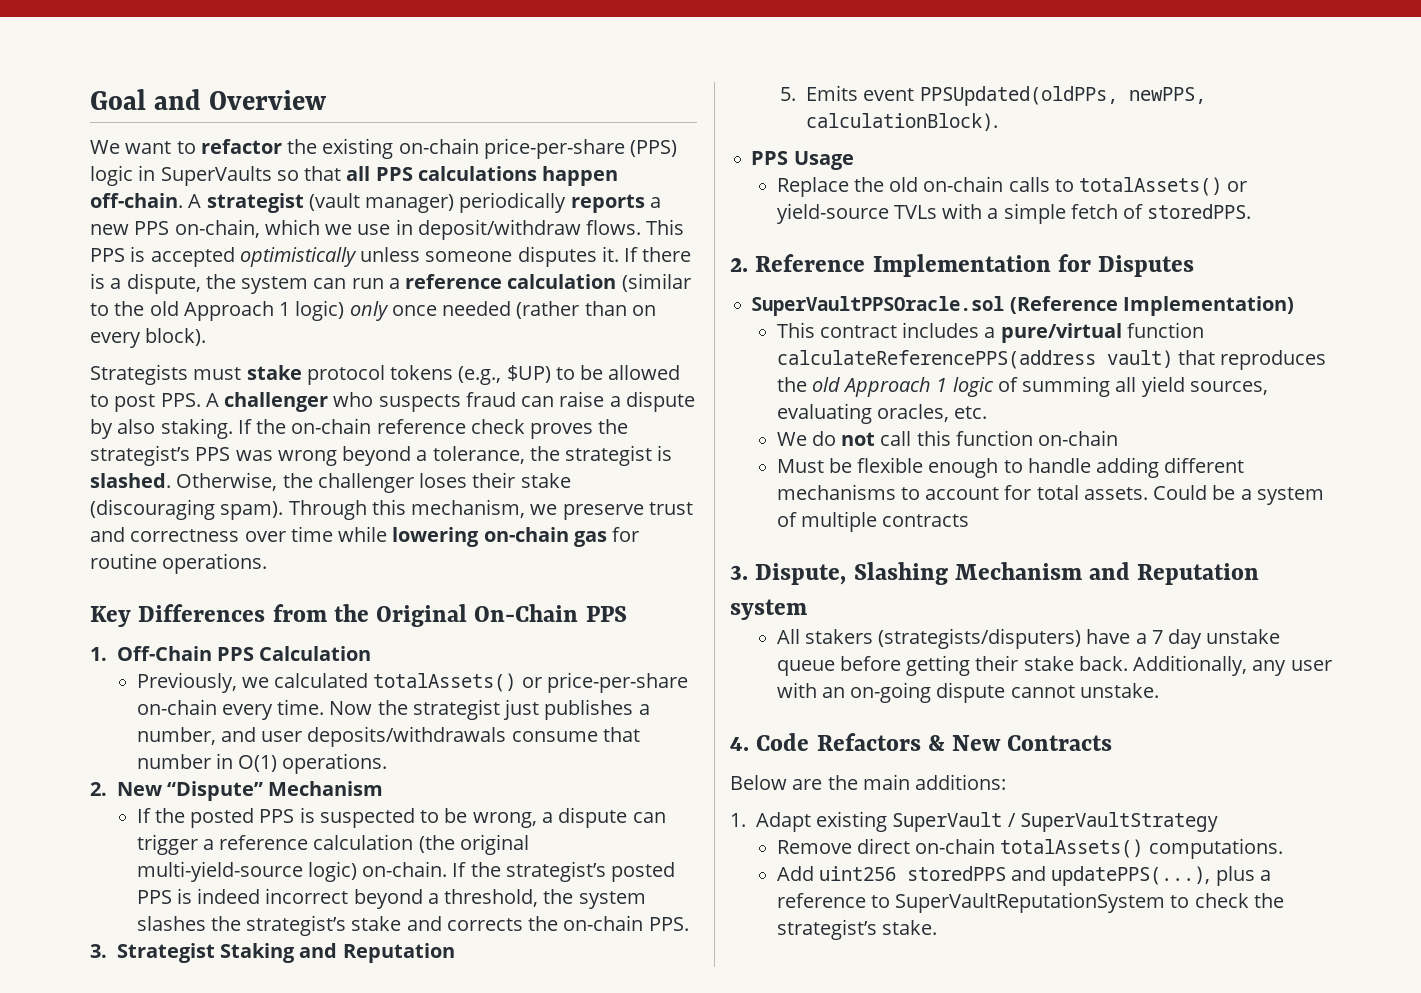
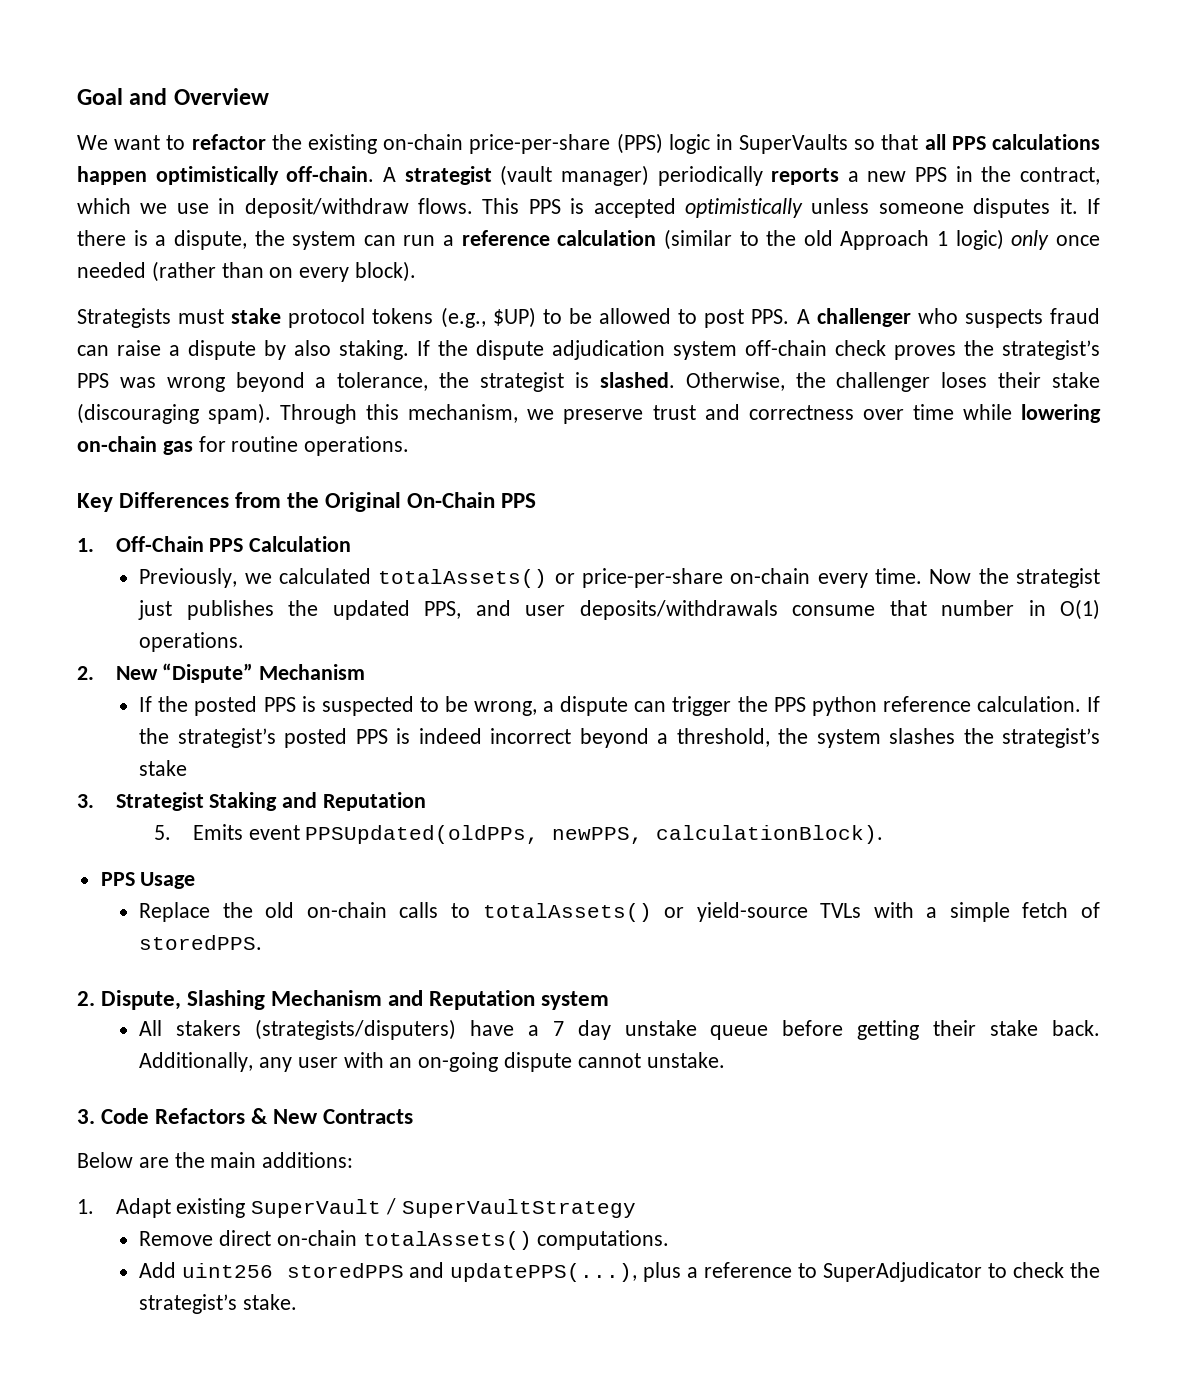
- We want to refactor the existing on-chain price-per-share (PPS) logic in SuperVaults so that all PPS calculations happen off-chain.
+ We want to refactor the existing on-chain price-per-share (PPS) logic in SuperVaults so that all PPS calculations happen optimistically off-chain.
- A strategist (vault manager) periodically reports a new PPS on-chain, which we use in deposit/withdraw flows.
+ A strategist (vault manager) periodically reports a new PPS in the contract, which we use in deposit/withdraw flows.
- If the on-chain reference check proves the strategist’s PPS was wrong beyond a tolerance, the strategist is slashed.
+ If the dispute adjudication system off-chain check proves the strategist’s PPS was wrong beyond a tolerance, the strategist is slashed.
- Now the strategist just publishes a number, and user deposits/withdrawals consume that number in O(1) operations.
+ Now the strategist just publishes the updated PPS, and user deposits/withdrawals consume that number in O(1) operations.
- If the posted PPS is suspected to be wrong, a dispute can trigger a reference calculation (the original multi-yield-source logic) on-chain.
+ If the posted PPS is suspected to be wrong, a dispute can trigger the PPS python reference calculation.
- If the strategist’s posted PPS is indeed incorrect beyond a threshold, the system slashes the strategist’s stake and corrects the on-chain PPS.
+ If the strategist’s posted PPS is indeed incorrect beyond a threshold, the system slashes the strategist’s stake
- 2. Reference Implementation for Disputes
- SuperVaultPPSOracle.sol (Reference Implementation)
- This contract includes a pure/virtual function calculateReferencePPS(address vault) that reproduces the old Approach 1 logic of summing all yield sources, evaluating oracles, etc.
- We do not call this function on-chain
- Must be flexible enough to handle adding different mechanisms to account for total assets. Could be a system of multiple contracts
- 3. Dispute, Slashing Mechanism and Reputation system
+ 2. Dispute, Slashing Mechanism and Reputation system
- 4. Code Refactors & New Contracts
+ 3. Code Refactors & New Contracts
- Add uint256 storedPPS and updatePPS(...), plus a reference to SuperVaultReputationSystem to check the strategist’s stake.
+ Add uint256 storedPPS and updatePPS(...), plus a reference to SuperAdjudicator to check the strategist’s stake.

